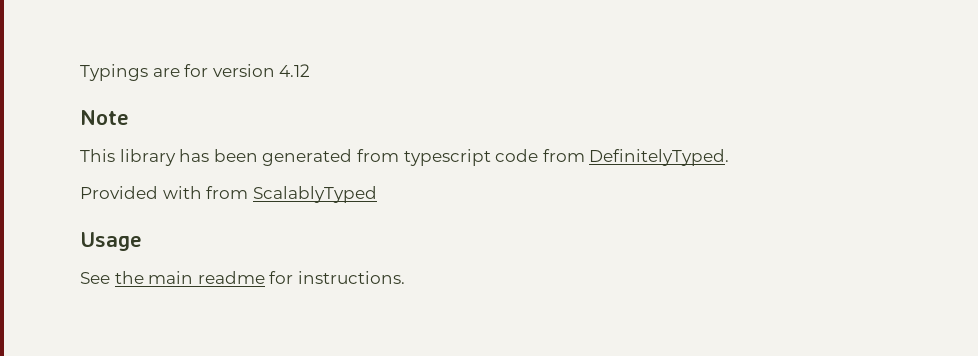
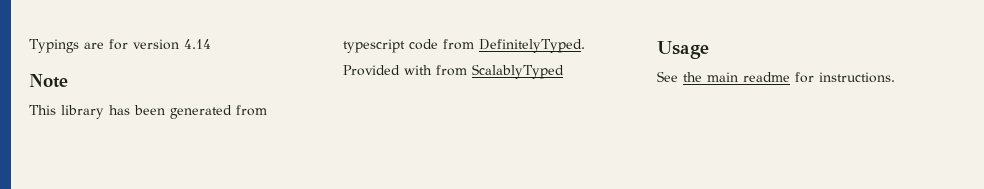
- Typings are for version 4.12
+ Typings are for version 4.14

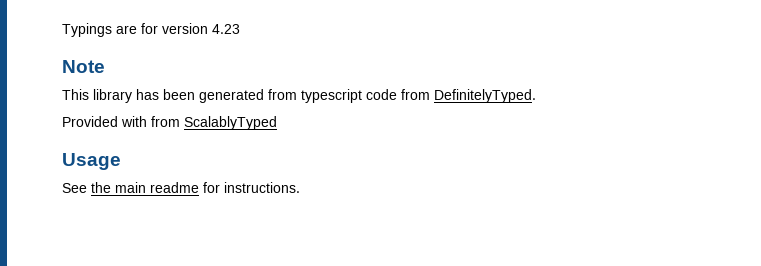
- Typings are for version 4.14
+ Typings are for version 4.23

